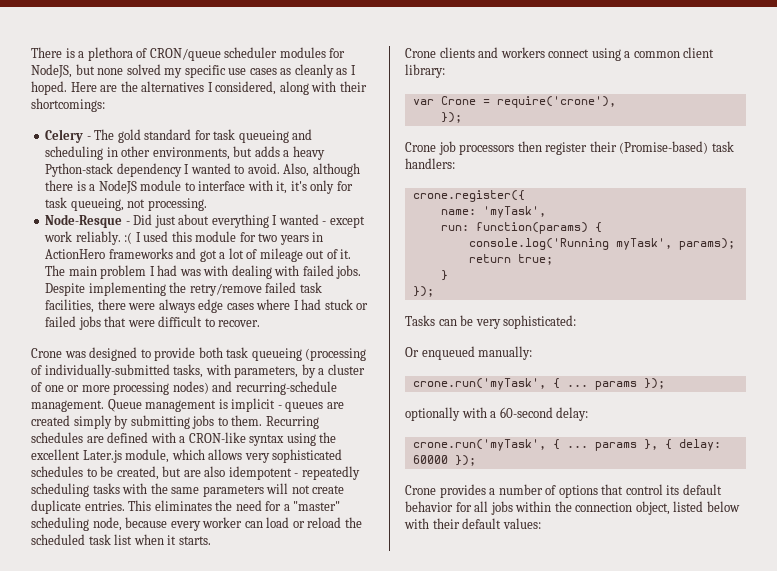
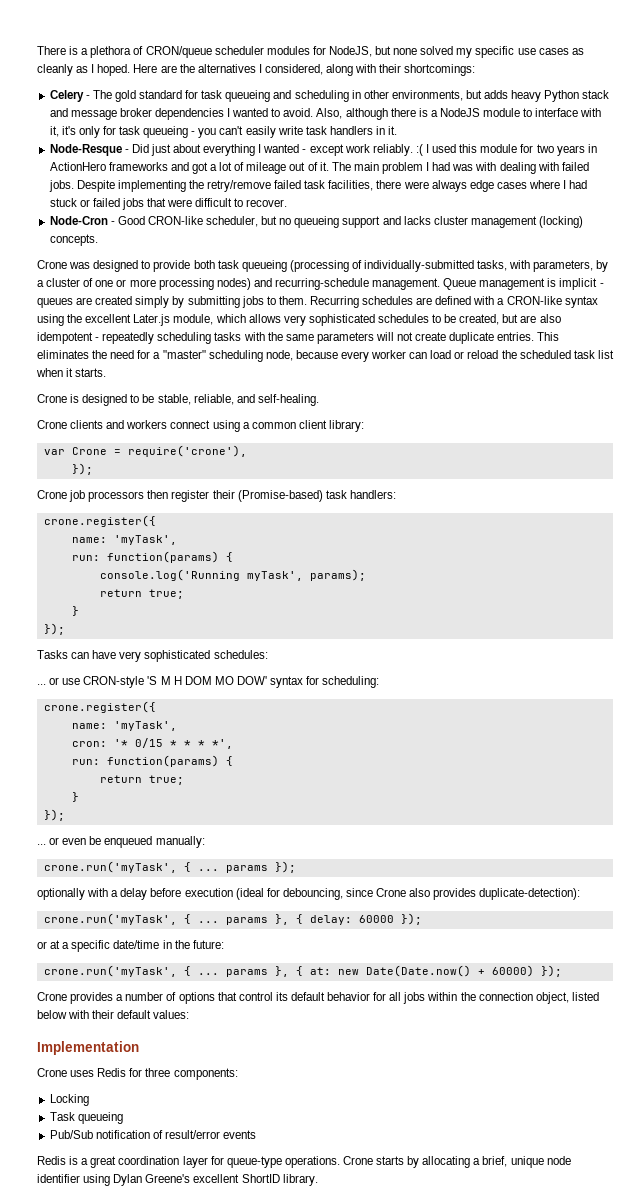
- Celery - The gold standard for task queueing and scheduling in other environments, but adds a heavy Python-stack dependency I wanted to avoid.
+ Celery - The gold standard for task queueing and scheduling in other environments, but adds heavy Python stack and message broker dependencies I wanted to avoid.
- Also, although there is a NodeJS module to interface with it, it's only for task queueing, not processing.
+ Also, although there is a NodeJS module to interface with it, it's only for task queueing - you can't easily write task handlers in it.
+ Node-Cron - Good CRON-like scheduler, but no queueing support and lacks cluster management (locking) concepts.
+ Crone is designed to be stable, reliable, and self-healing.
- Tasks can be very sophisticated:
- Or enqueued manually:
+ Tasks can have very sophisticated schedules:
+ ... or use CRON-style 'S M H DOM MO DOW' syntax for scheduling:
+ crone.register({
+ name: 'myTask',
+ cron: '* 0/15 * * * *',
+ run: function(params) {
+ return true;
+ }
+ });
+ ... or even be enqueued manually:
- optionally with a 60-second delay:
+ optionally with a delay before execution (ideal for debouncing, since Crone also provides duplicate-detection):
+ or at a specific date/time in the future:
+ crone.run('myTask', { ... params }, { at: new Date(Date.now() + 60000) });
+ Implementation
+ Crone uses Redis for three components:
+ Locking
+ Task queueing
+ Pub/Sub notification of result/error events
+ Redis is a great coordination layer for queue-type operations. Crone starts by allocating a brief, unique node identifier using Dylan Greene's excellent ShortID library.

